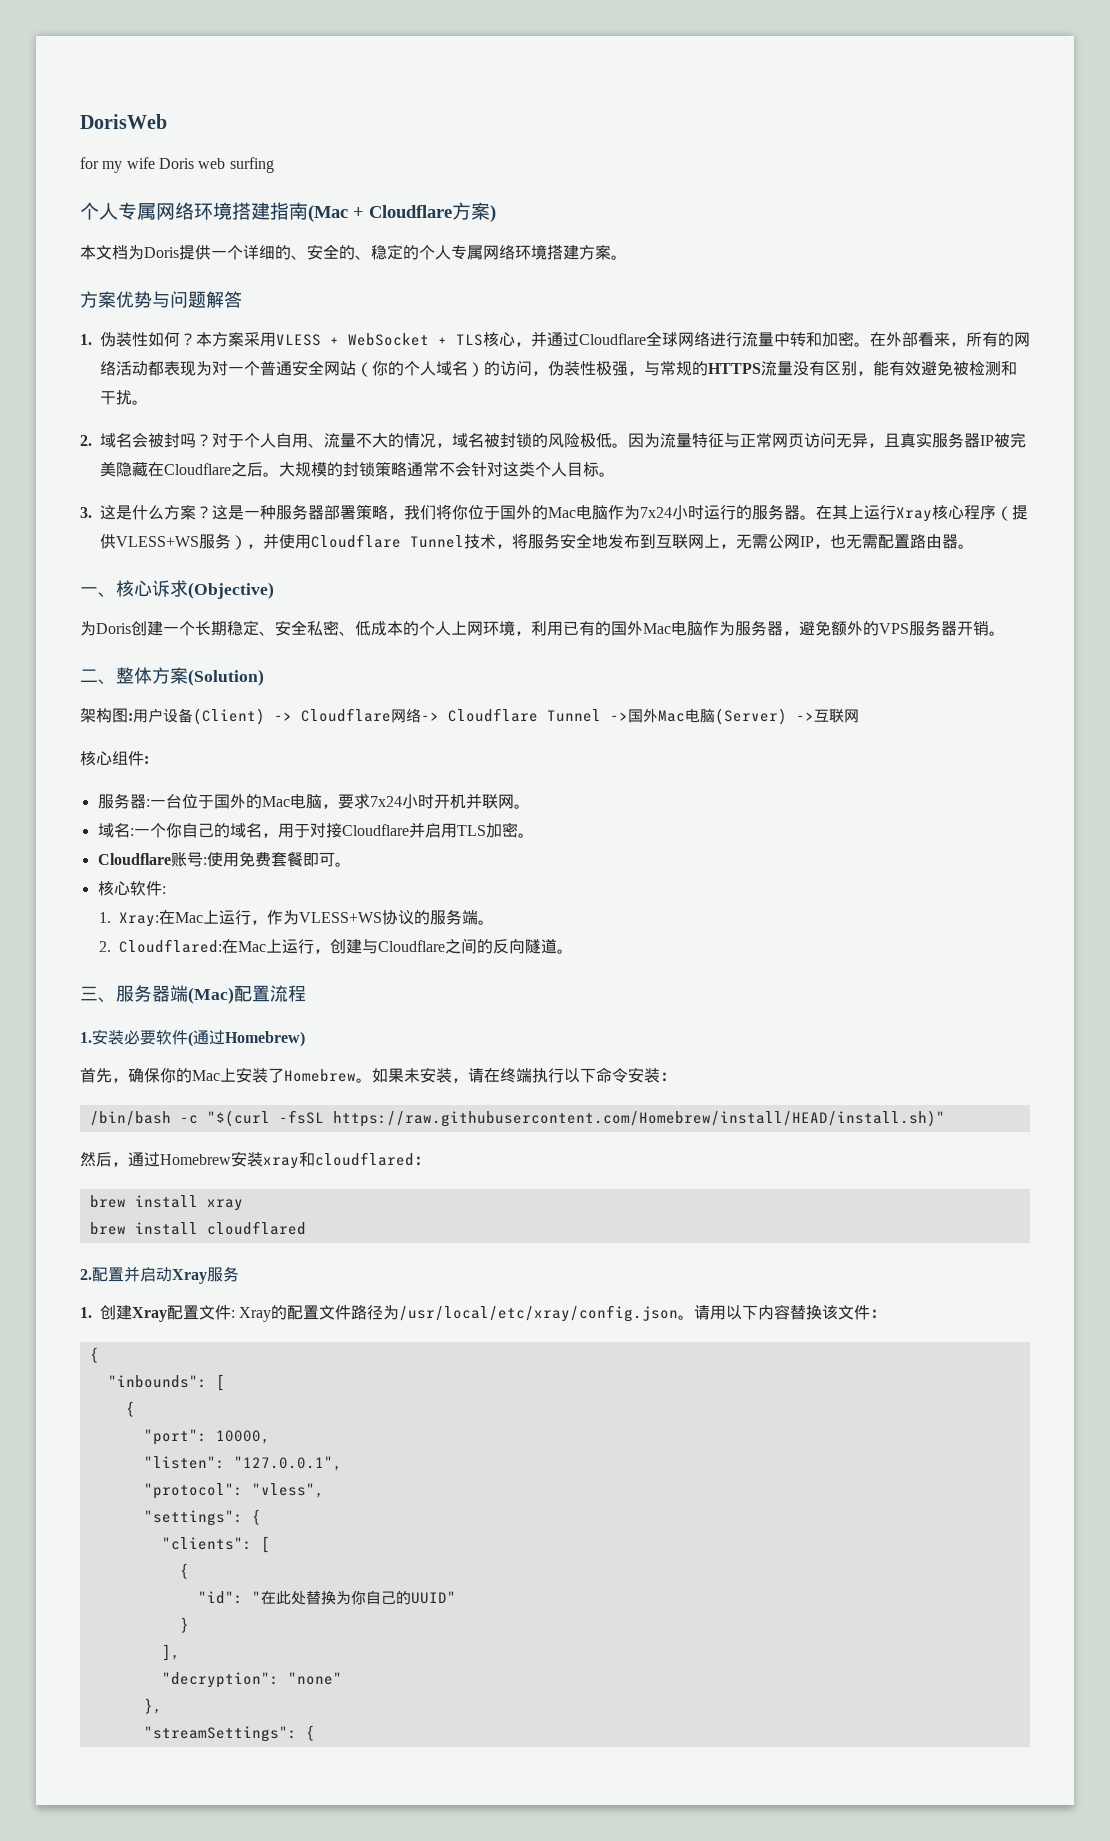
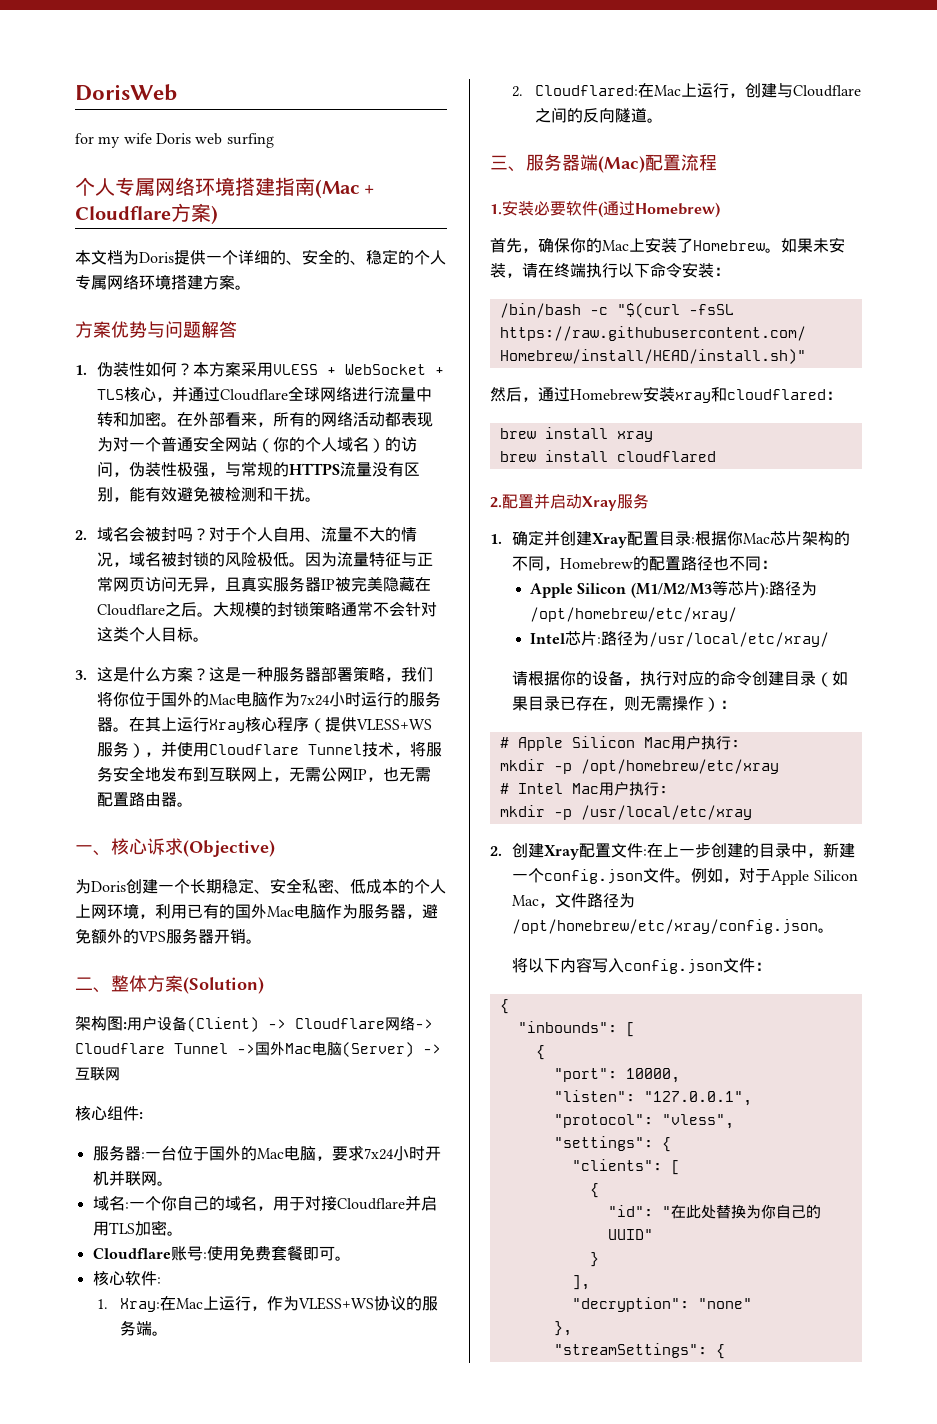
- 1.创建Xray配置文件: Xray的配置文件路径为/usr/local/etc/xray/config.json。请用以下内容替换该文件：
+ 1.确定并创建Xray配置目录:根据你Mac芯片架构的不同，Homebrew的配置路径也不同：
+ Apple Silicon (M1/M2/M3等芯片):路径为/opt/homebrew/etc/xray/
+ Intel芯片:路径为/usr/local/etc/xray/
+ 请根据你的设备，执行对应的命令创建目录（如果目录已存在，则无需操作）：
+ # Apple Silicon Mac用户执行:
+ mkdir -p /opt/homebrew/etc/xray
+ # Intel Mac用户执行:
+ mkdir -p /usr/local/etc/xray
+ 2.创建Xray配置文件:在上一步创建的目录中，新建一个config.json文件。例如，对于Apple Silicon Mac，文件路径为/opt/homebrew/etc/xray/config.json。
+ 将以下内容写入config.json文件：

